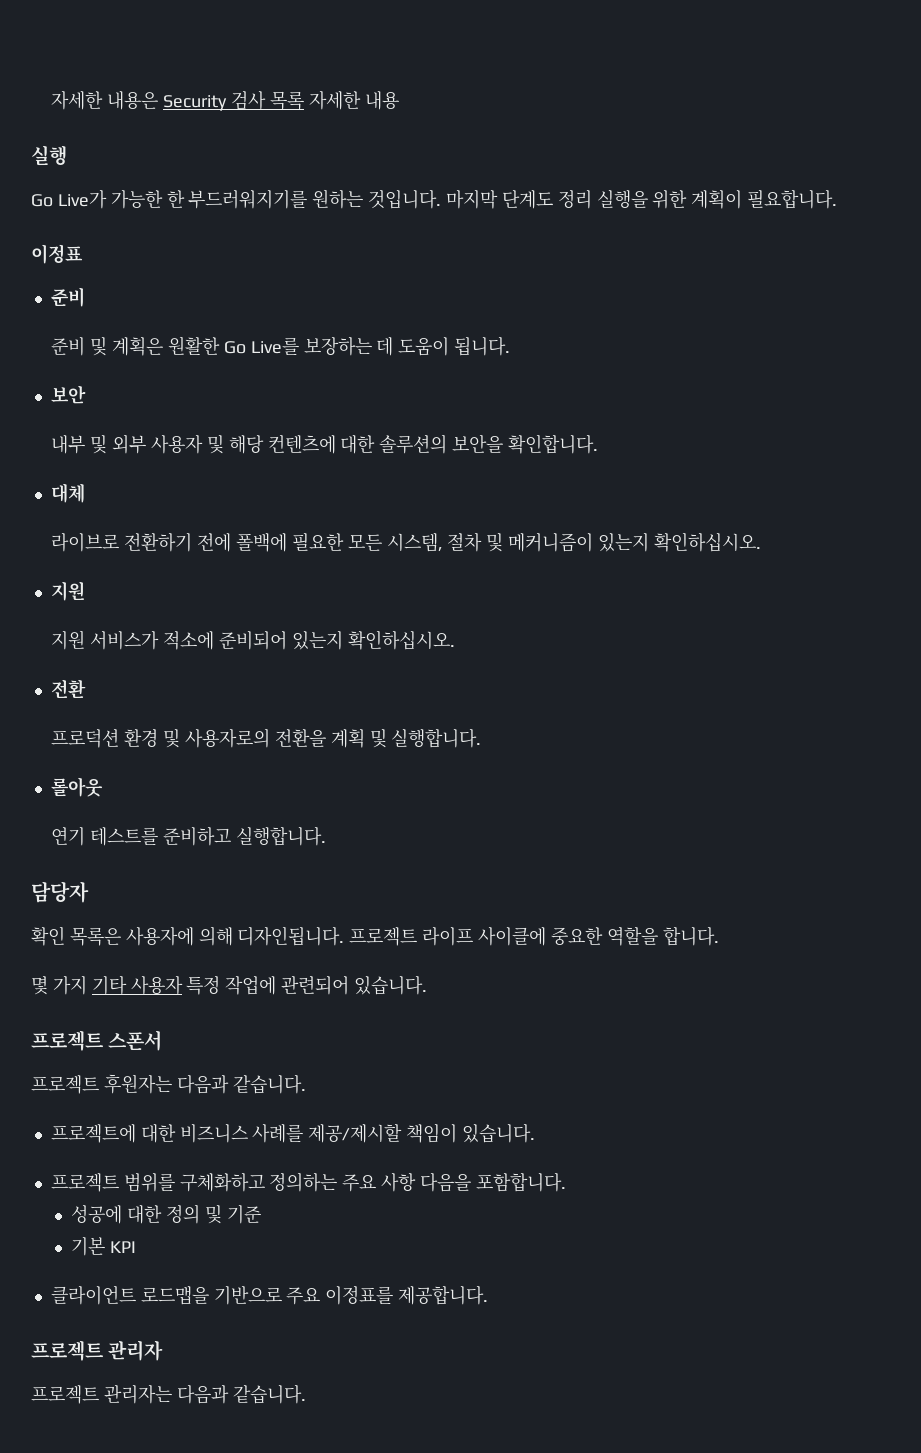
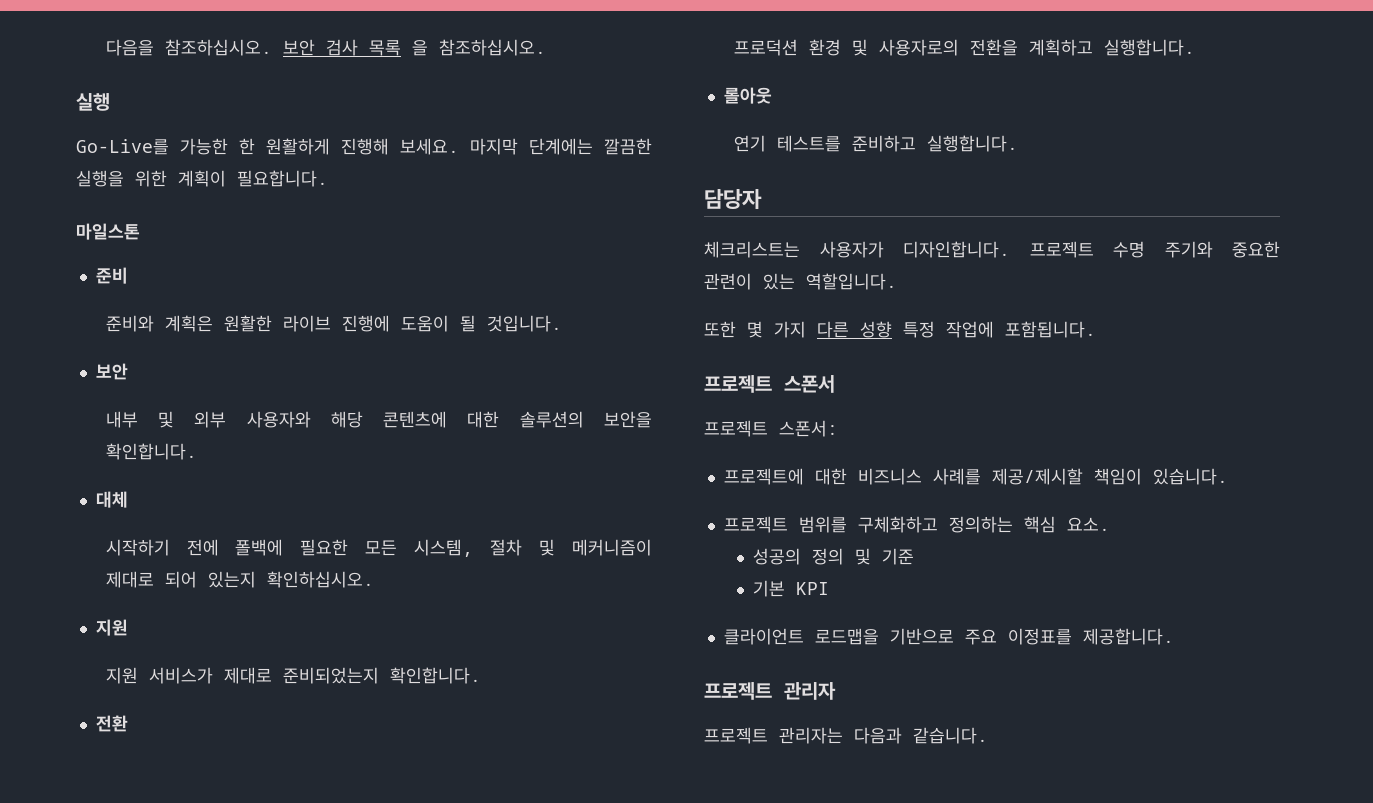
- 자세한 내용은 Security 검사 목록 자세한 내용
+ 다음을 참조하십시오. 보안 검사 목록 을 참조하십시오.
  실행
- Go Live가 가능한 한 부드러워지기를 원하는 것입니다. 마지막 단계도 정리 실행을 위한 계획이 필요합니다.
+ Go-Live를 가능한 한 원활하게 진행해 보세요. 마지막 단계에는 깔끔한 실행을 위한 계획이 필요합니다.
- 이정표
+ 마일스톤
- 준비 및 계획은 원활한 Go Live를 보장하는 데 도움이 됩니다.
+ 준비와 계획은 원활한 라이브 진행에 도움이 될 것입니다.
- 내부 및 외부 사용자 및 해당 컨텐츠에 대한 솔루션의 보안을 확인합니다.
+ 내부 및 외부 사용자와 해당 콘텐츠에 대한 솔루션의 보안을 확인합니다.
- 라이브로 전환하기 전에 폴백에 필요한 모든 시스템, 절차 및 메커니즘이 있는지 확인하십시오.
+ 시작하기 전에 폴백에 필요한 모든 시스템, 절차 및 메커니즘이 제대로 되어 있는지 확인하십시오.
- 지원 서비스가 적소에 준비되어 있는지 확인하십시오.
+ 지원 서비스가 제대로 준비되었는지 확인합니다.
- 프로덕션 환경 및 사용자로의 전환을 계획 및 실행합니다.
+ 프로덕션 환경 및 사용자로의 전환을 계획하고 실행합니다.
- 확인 목록은 사용자에 의해 디자인됩니다. 프로젝트 라이프 사이클에 중요한 역할을 합니다.
- 몇 가지 기타 사용자 특정 작업에 관련되어 있습니다.
+ 체크리스트는 사용자가 디자인합니다. 프로젝트 수명 주기와 중요한 관련이 있는 역할입니다.
+ 또한 몇 가지 다른 성향 특정 작업에 포함됩니다.
- 프로젝트 후원자는 다음과 같습니다.
+ 프로젝트 스폰서:
- 프로젝트 범위를 구체화하고 정의하는 주요 사항 다음을 포함합니다.
- 성공에 대한 정의 및 기준
+ 프로젝트 범위를 구체화하고 정의하는 핵심 요소.
+ 성공의 정의 및 기준

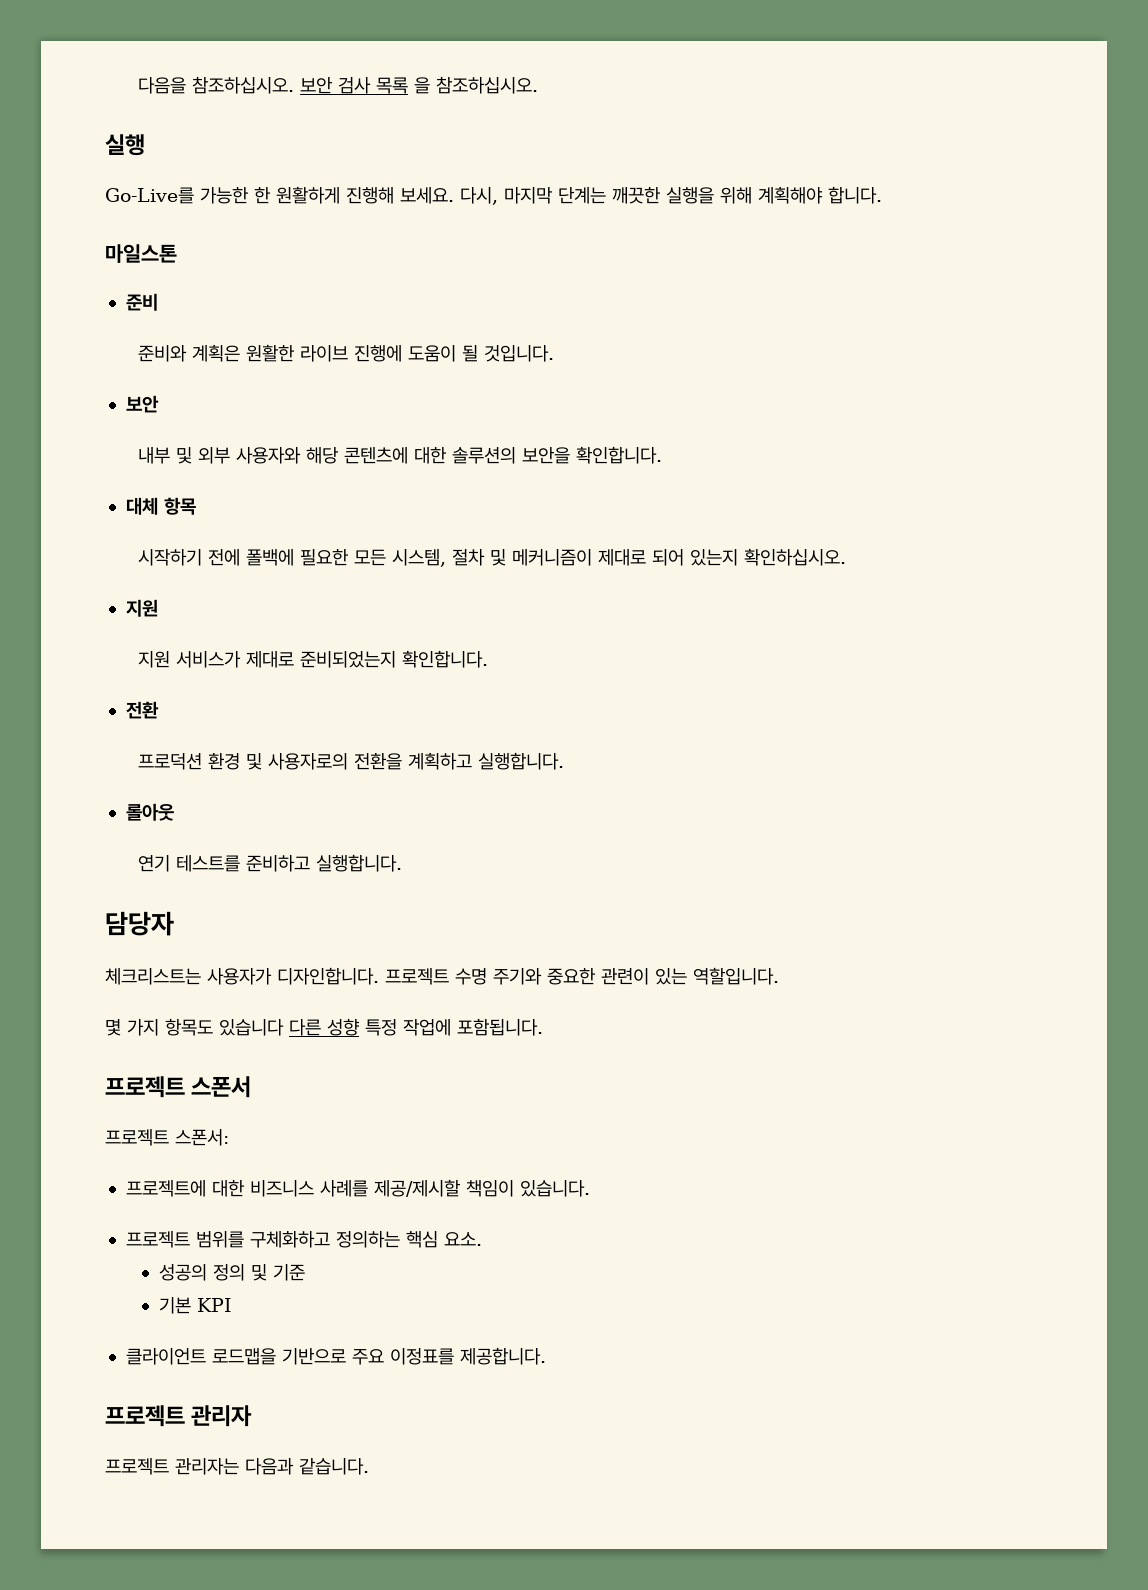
- 마지막 단계에는 깔끔한 실행을 위한 계획이 필요합니다.
+ 다시, 마지막 단계는 깨끗한 실행을 위해 계획해야 합니다.
- 대체
+ 대체 항목
- 또한 몇 가지 다른 성향 특정 작업에 포함됩니다.
+ 몇 가지 항목도 있습니다 다른 성향 특정 작업에 포함됩니다.

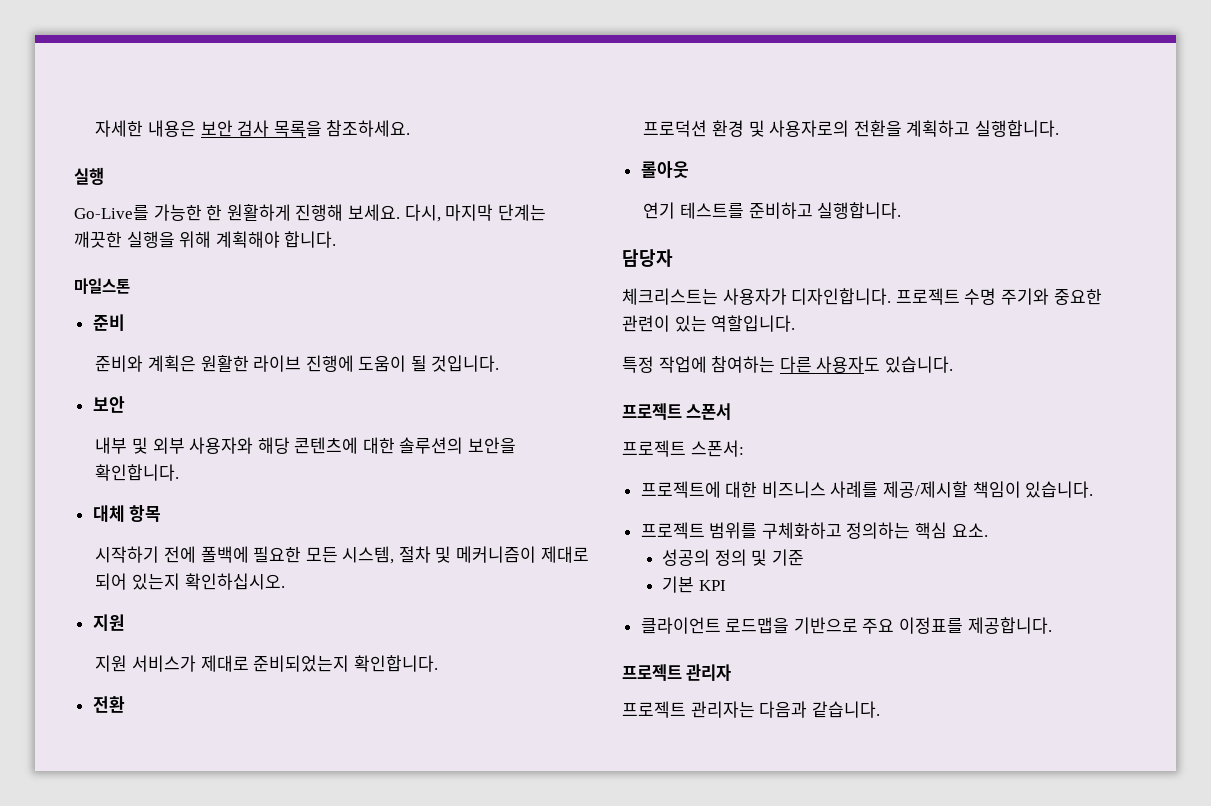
- 다음을 참조하십시오. 보안 검사 목록 을 참조하십시오.
+ 자세한 내용은 보안 검사 목록을 참조하세요.
- 몇 가지 항목도 있습니다 다른 성향 특정 작업에 포함됩니다.
+ 특정 작업에 참여하는 다른 사용자도 있습니다.

